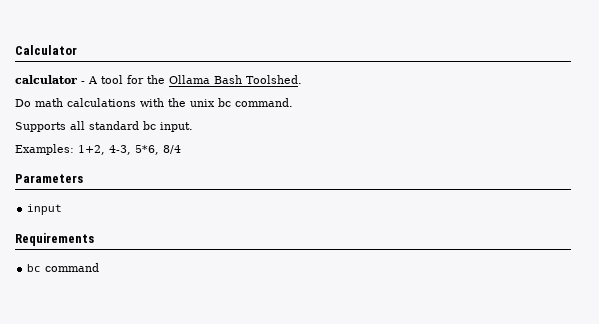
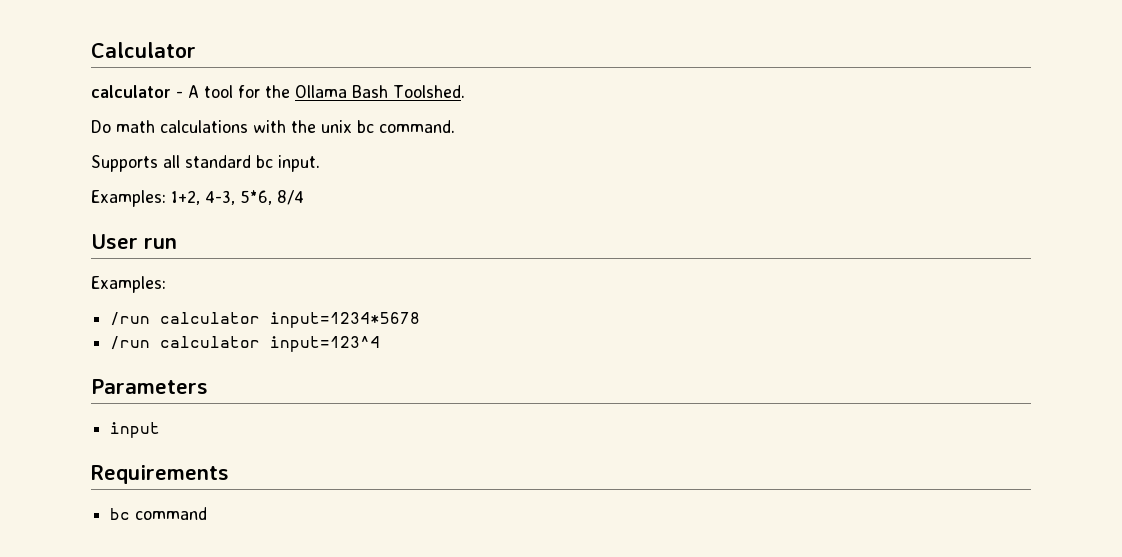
+ User run
+ Examples:
+ /run calculator input=1234*5678
+ /run calculator input=123^4

